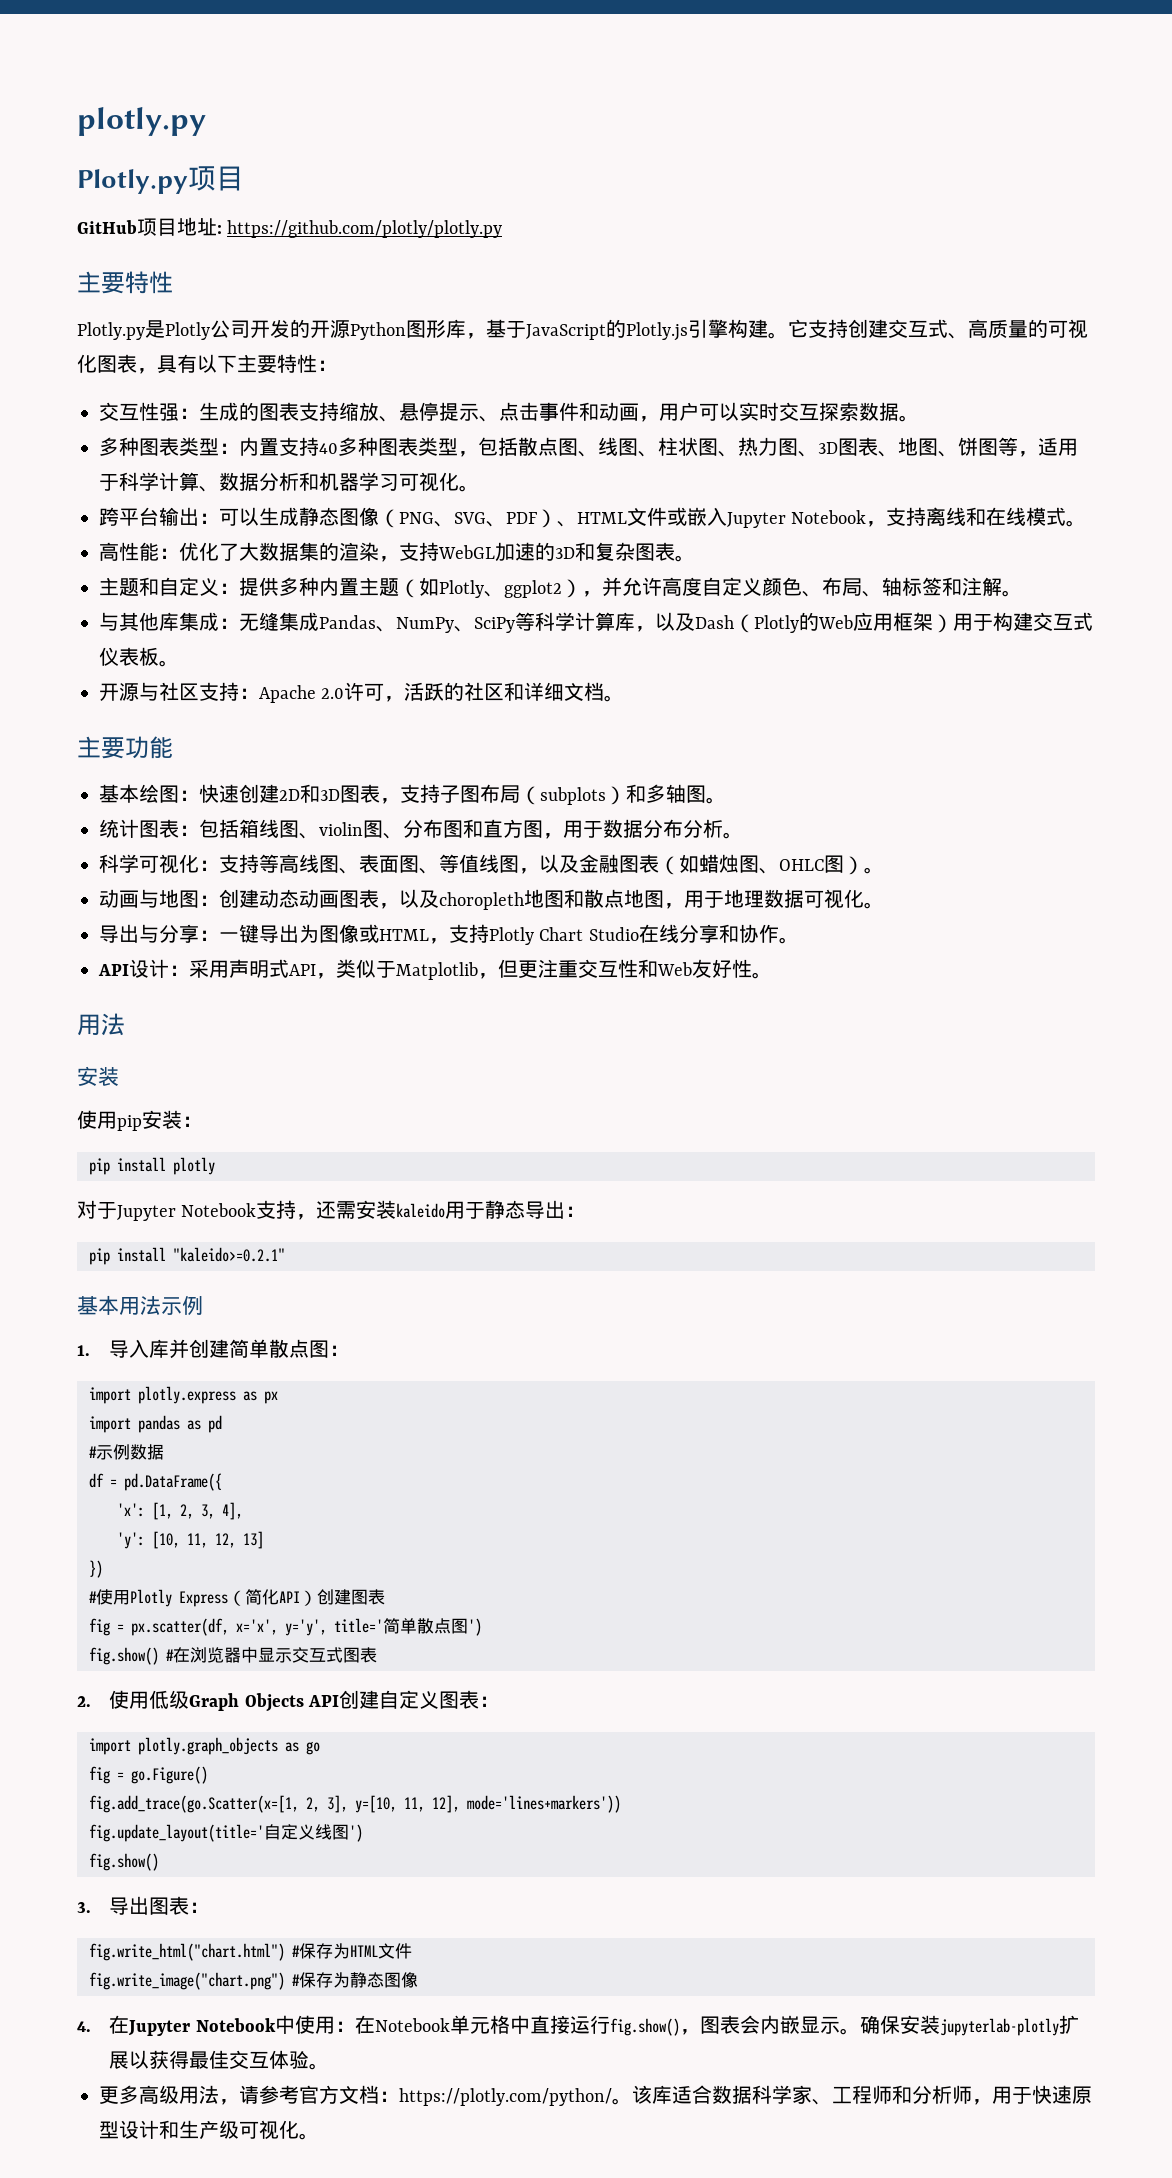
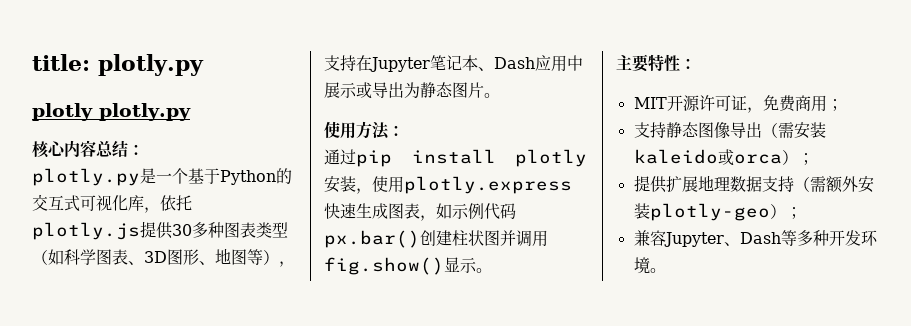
- plotly.py
- Plotly.py项目
- GitHub项目地址: https://github.com/plotly/plotly.py
- 主要特性
- Plotly.py是Plotly公司开发的开源Python图形库，基于JavaScript的Plotly.js引擎构建。它支持创建交互式、高质量的可视化图表，具有以下主要特性：
- 交互性强：生成的图表支持缩放、悬停提示、点击事件和动画，用户可以实时交互探索数据。
- 多种图表类型：内置支持40多种图表类型，包括散点图、线图、柱状图、热力图、3D图表、地图、饼图等，适用于科学计算、数据分析和机器学习可视化。
- 跨平台输出：可以生成静态图像（PNG、SVG、PDF）、HTML文件或嵌入Jupyter Notebook，支持离线和在线模式。
- 高性能：优化了大数据集的渲染，支持WebGL加速的3D和复杂图表。
- 主题和自定义：提供多种内置主题（如Plotly、ggplot2），并允许高度自定义颜色、布局、轴标签和注解。
- 与其他库集成：无缝集成Pandas、NumPy、SciPy等科学计算库，以及Dash（Plotly的Web应用框架）用于构建交互式仪表板。
- 开源与社区支持：Apache 2.0许可，活跃的社区和详细文档。
- 主要功能
- 基本绘图：快速创建2D和3D图表，支持子图布局（subplots）和多轴图。
- 统计图表：包括箱线图、violin图、分布图和直方图，用于数据分布分析。
- 科学可视化：支持等高线图、表面图、等值线图，以及金融图表（如蜡烛图、OHLC图）。
- 动画与地图：创建动态动画图表，以及choropleth地图和散点地图，用于地理数据可视化。
- 导出与分享：一键导出为图像或HTML，支持Plotly Chart Studio在线分享和协作。
- API设计：采用声明式API，类似于Matplotlib，但更注重交互性和Web友好性。
- 用法
- 安装
- 使用pip安装：
- pip install plotly
- 对于Jupyter Notebook支持，还需安装kaleido用于静态导出：
- pip install "kaleido>=0.2.1"
- 基本用法示例
- 1.导入库并创建简单散点图：
- import plotly.express as px
- import pandas as pd
- #示例数据
- df = pd.DataFrame({
- 'x': [1, 2, 3, 4],
- 'y': [10, 11, 12, 13]
- })
- #使用Plotly Express（简化API）创建图表
- fig = px.scatter(df, x='x', y='y', title='简单散点图')
- fig.show() #在浏览器中显示交互式图表
- 2.使用低级Graph Objects API创建自定义图表：
- import plotly.graph_objects as go
- fig = go.Figure()
- fig.add_trace(go.Scatter(x=[1, 2, 3], y=[10, 11, 12], mode='lines+markers'))
- fig.update_layout(title='自定义线图')
- fig.show()
- 3.导出图表：
- fig.write_html("chart.html") #保存为HTML文件
- fig.write_image("chart.png") #保存为静态图像
- 4.在Jupyter Notebook中使用：在Notebook单元格中直接运行fig.show()，图表会内嵌显示。确保安装jupyterlab-plotly扩展以获得最佳交互体验。
- 更多高级用法，请参考官方文档：https://plotly.com/python/。该库适合数据科学家、工程师和分析师，用于快速原型设计和生产级可视化。
+ title: plotly.py
+ plotly plotly.py
+ 核心内容总结：
+ plotly.py是一个基于Python的交互式可视化库，依托plotly.js提供30多种图表类型（如科学图表、3D图形、地图等），支持在Jupyter笔记本、Dash应用中展示或导出为静态图片。
+ 使用方法：
+ 通过pip install plotly安装，使用plotly.express快速生成图表，如示例代码px.bar()创建柱状图并调用fig.show()显示。
+ 主要特性：
+ MIT开源许可证，免费商用；
+ 支持静态图像导出（需安装kaleido或orca）；
+ 提供扩展地理数据支持（需额外安装plotly-geo）；
+ 兼容Jupyter、Dash等多种开发环境。

